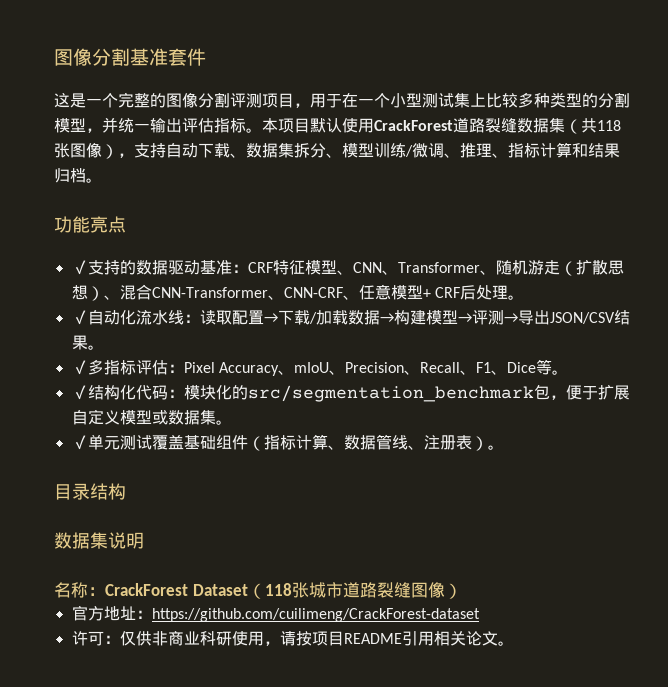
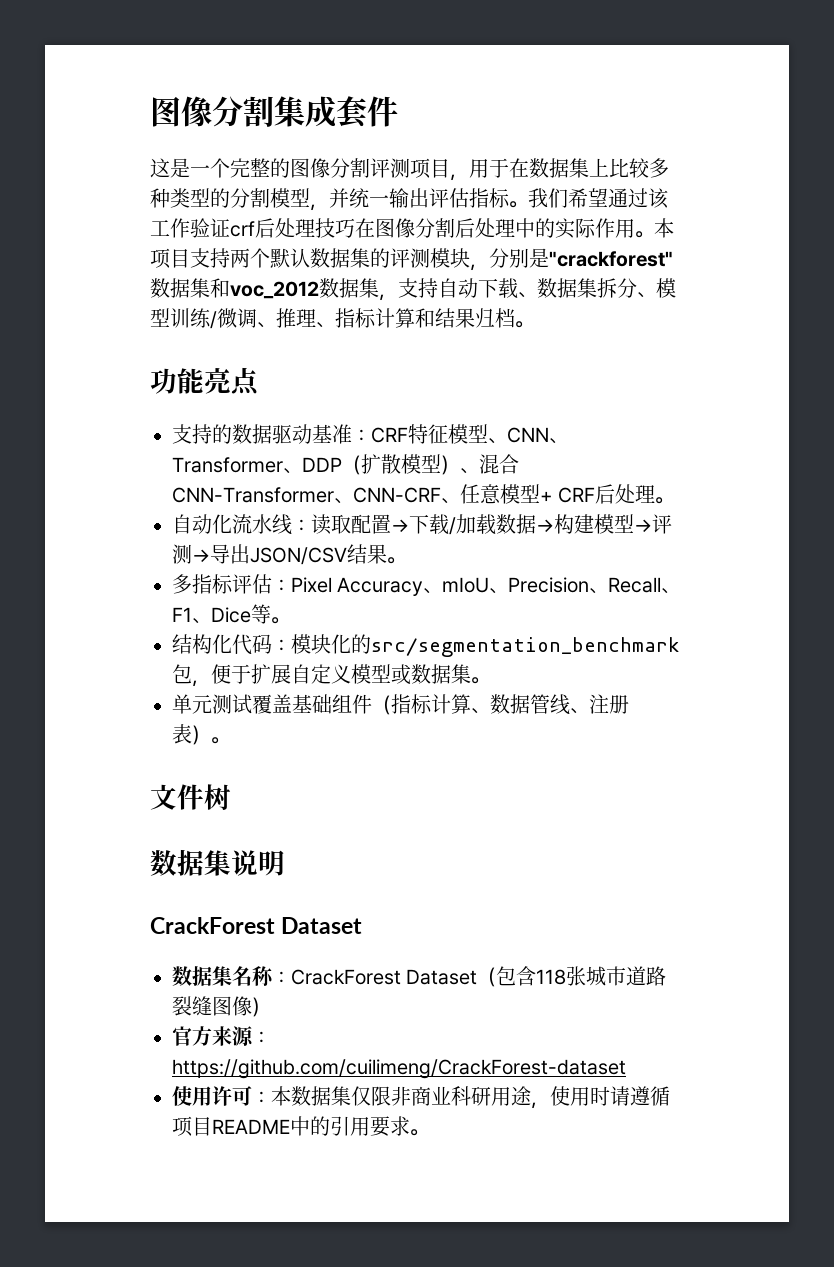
- 图像分割基准套件
+ 图像分割集成套件
- 这是一个完整的图像分割评测项目，用于在一个小型测试集上比较多种类型的分割模型，并统一输出评估指标。
+ 这是一个完整的图像分割评测项目，用于在数据集上比较多种类型的分割模型，并统一输出评估指标。
- 本项目默认使用CrackForest道路裂缝数据集（共118张图像），支持自动下载、数据集拆分、模型训练/微调、推理、指标计算和结果归档。
+ 我们希望通过该工作验证crf后处理技巧在图像分割后处理中的实际作用。本项目支持两个默认数据集的评测模块，分别是"crackforest"数据集和voc_2012数据集，支持自动下载、数据集拆分、模型训练/微调、推理、指标计算和结果归档。
- ✓支持的数据驱动基准：CRF特征模型、CNN、Transformer、随机游走（扩散思想）、混合CNN-Transformer、CNN-CRF、任意模型+ CRF后处理。
+ 支持的数据驱动基准：CRF特征模型、CNN、Transformer、DDP（扩散模型）、混合CNN-Transformer、CNN-CRF、任意模型+ CRF后处理。
- ✓自动化流水线：读取配置→下载/加载数据→构建模型→评测→导出JSON/CSV结果。
+ 自动化流水线：读取配置→下载/加载数据→构建模型→评测→导出JSON/CSV结果。
- ✓多指标评估：Pixel Accuracy、mIoU、Precision、Recall、F1、Dice等。
+ 多指标评估：Pixel Accuracy、mIoU、Precision、Recall、F1、Dice等。
- ✓结构化代码：模块化的src/segmentation_benchmark包，便于扩展自定义模型或数据集。
+ 结构化代码：模块化的src/segmentation_benchmark包，便于扩展自定义模型或数据集。
- ✓单元测试覆盖基础组件（指标计算、数据管线、注册表）。
+ 单元测试覆盖基础组件（指标计算、数据管线、注册表）。
- 目录结构
+ 文件树
  数据集说明
- 名称：CrackForest Dataset（118张城市道路裂缝图像）
+ CrackForest Dataset
+ 数据集名称：CrackForest Dataset（包含118张城市道路裂缝图像）
- 官方地址：https://github.com/cuilimeng/CrackForest-dataset
+ 官方来源：https://github.com/cuilimeng/CrackForest-dataset
- 许可：仅供非商业科研使用，请按项目README引用相关论文。
+ 使用许可：本数据集仅限非商业科研用途，使用时请遵循项目README中的引用要求。

